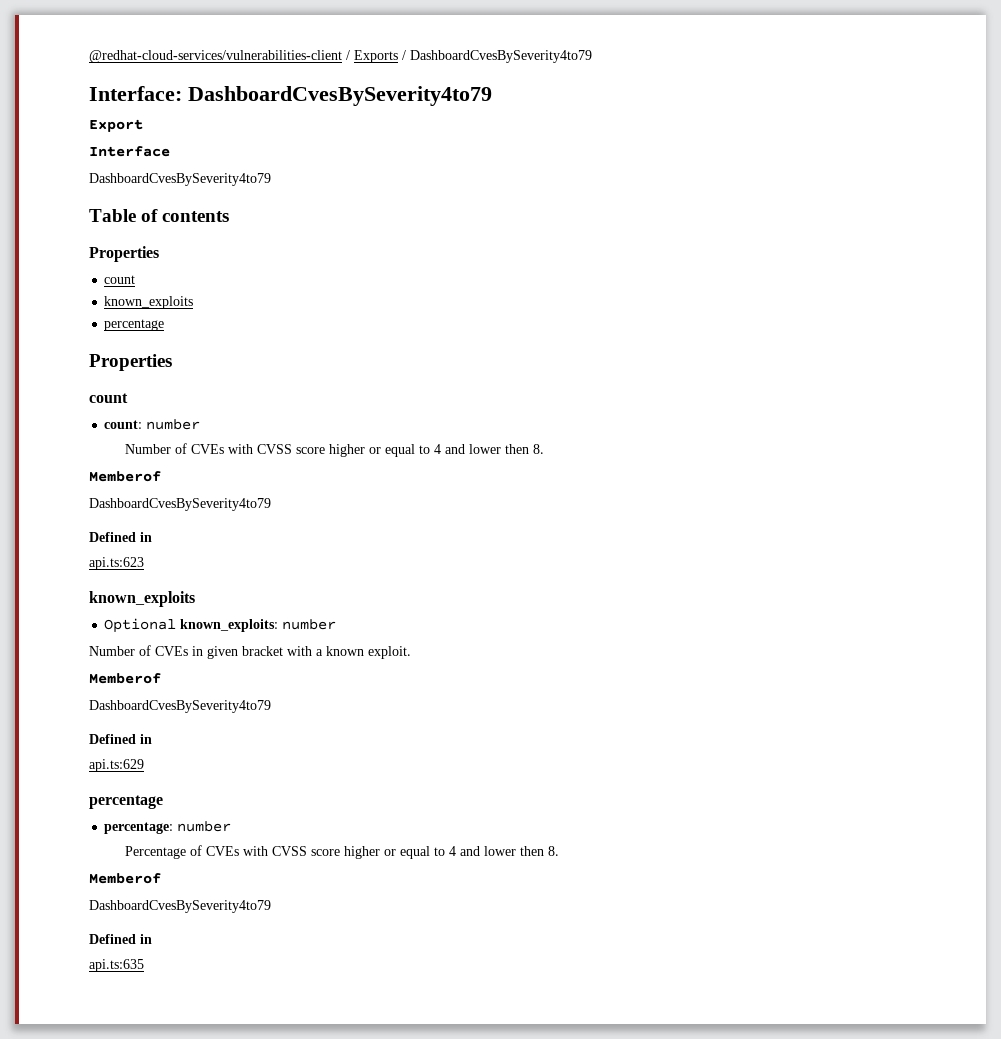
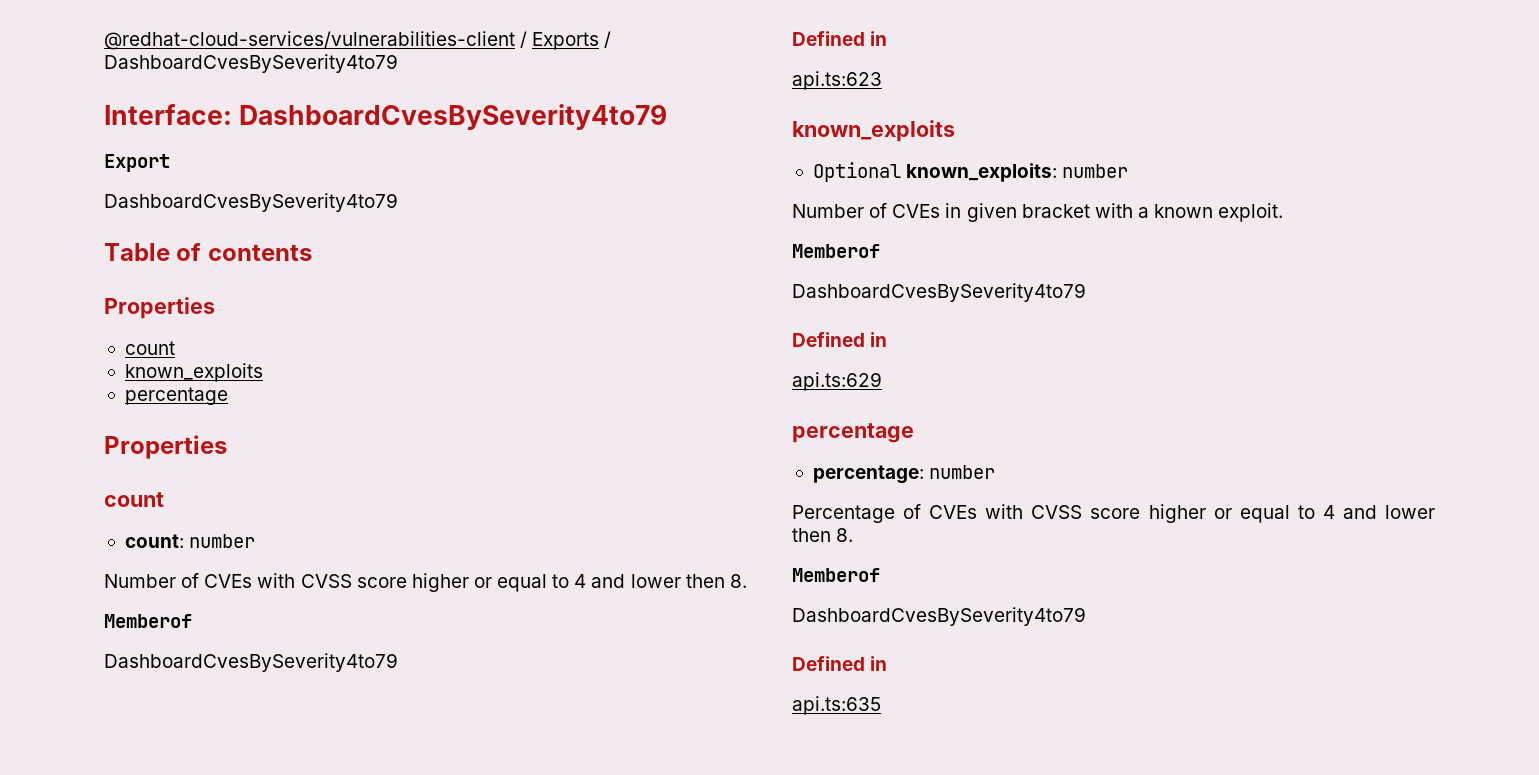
- Interface

